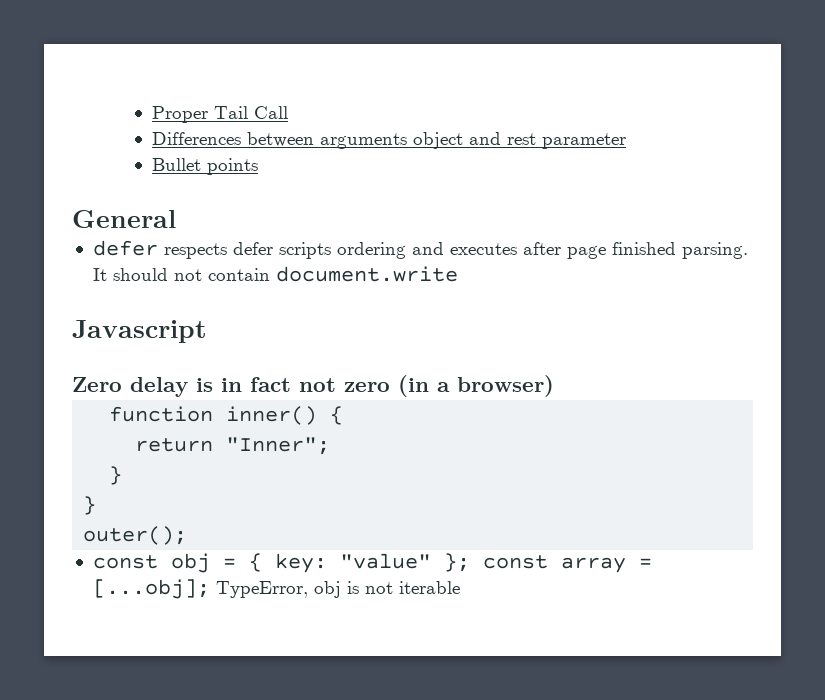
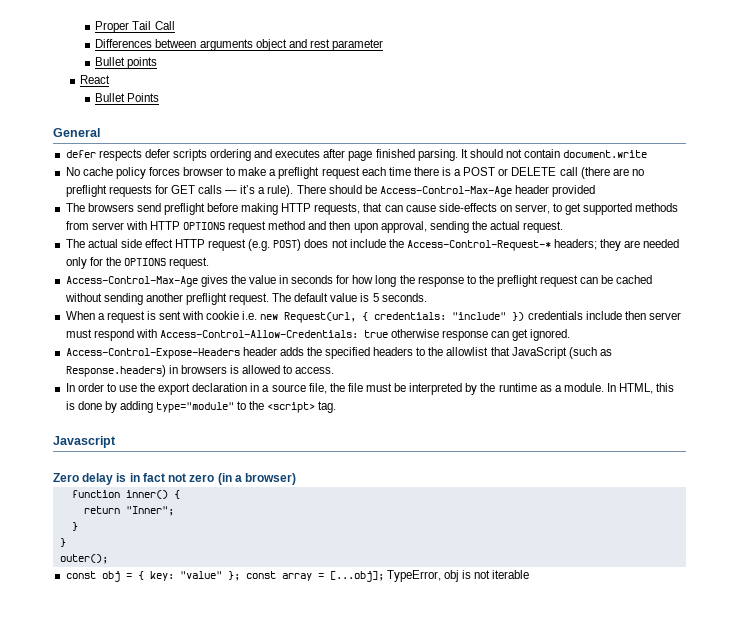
+ React
+ Bullet Points
+ No cache policy forces browser to make a preflight request each time there is a POST or DELETE call (there are no preflight requests for GET calls — it’s a rule). There should be Access-Control-Max-Age header provided
+ The browsers send preflight before making HTTP requests, that can cause side-effects on server, to get supported methods from server with HTTP OPTIONS request method and then upon approval, sending the actual request.
+ The actual side effect HTTP request (e.g. POST) does not include the Access-Control-Request-* headers; they are needed only for the OPTIONS request.
+ Access-Control-Max-Age gives the value in seconds for how long the response to the preflight request can be cached without sending another preflight request. The default value is 5 seconds.
+ When a request is sent with cookie i.e. new Request(url, { credentials: "include" }) credentials include then server must respond with Access-Control-Allow-Credentials: true otherwise response can get ignored.
+ Access-Control-Expose-Headers header adds the specified headers to the allowlist that JavaScript (such as Response.headers) in browsers is allowed to access.
+ In order to use the export declaration in a source file, the file must be interpreted by the runtime as a module. In HTML, this is done by adding type="module" to the <script> tag.

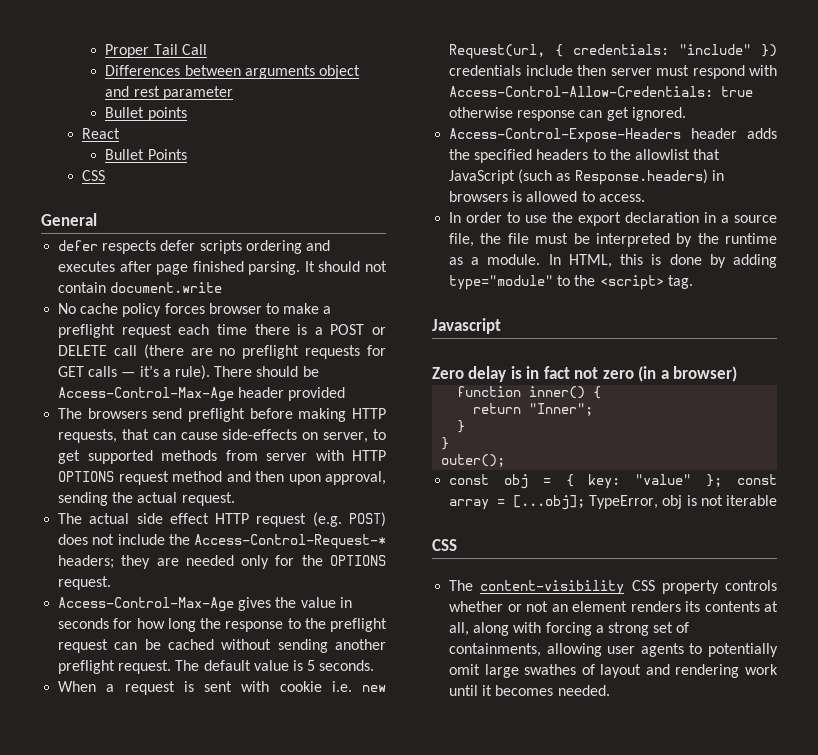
  Bullet Points
+ CSS
  const obj = { key: "value" }; const array = [...obj]; TypeError, obj is not iterable
+ CSS
+ The content-visibility CSS property controls whether or not an element renders its contents at all, along with forcing a strong set of containments, allowing user agents to potentially omit large swathes of layout and rendering work until it becomes needed.

